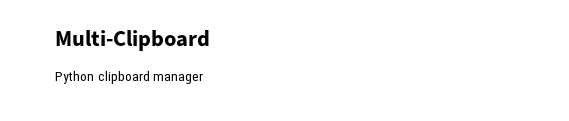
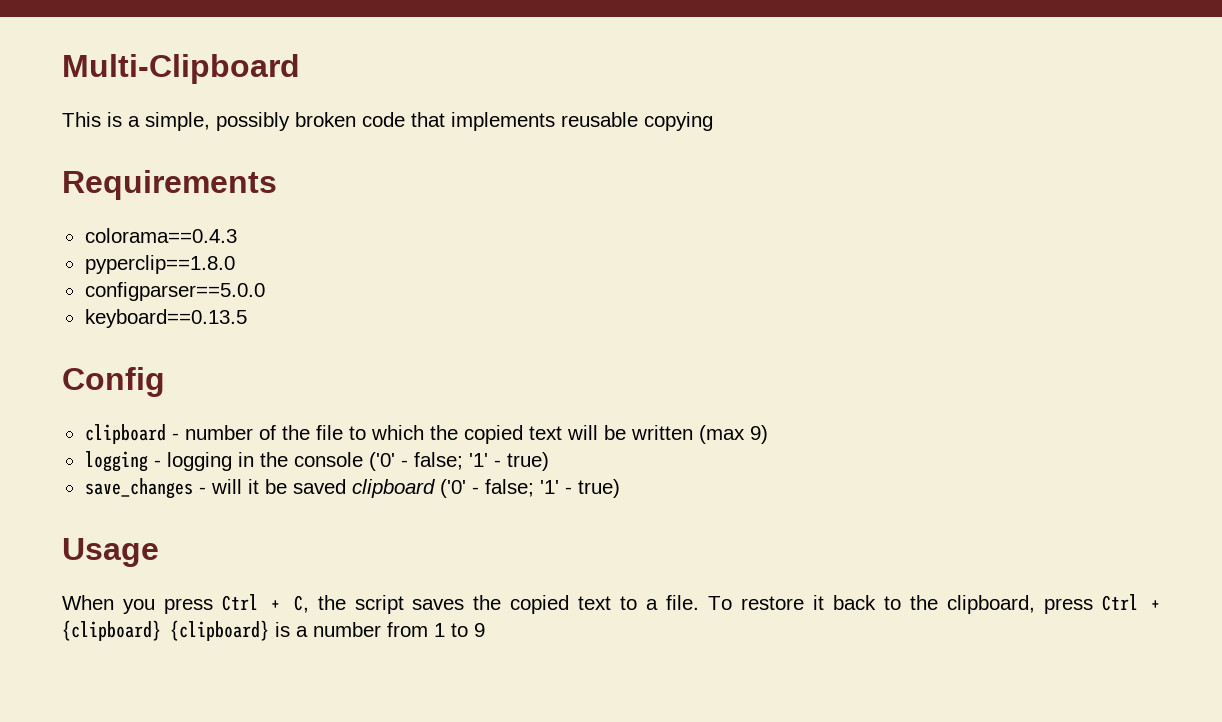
- Python clipboard manager
+ This is a simple, possibly broken code that implements reusable copying
+ Requirements
+ colorama==0.4.3
+ pyperclip==1.8.0
+ configparser==5.0.0
+ keyboard==0.13.5
+ Config
+ clipboard - number of the file to which the copied text will be written (max 9)
+ logging - logging in the console ('0' - false; '1' - true)
+ save_changes - will it be saved clipboard ('0' - false; '1' - true)
+ Usage
+ When you press Ctrl + C, the script saves the copied text to a file. To restore it back to the clipboard, press Ctrl + {clipboard} {clipboard} is a number from 1 to 9

